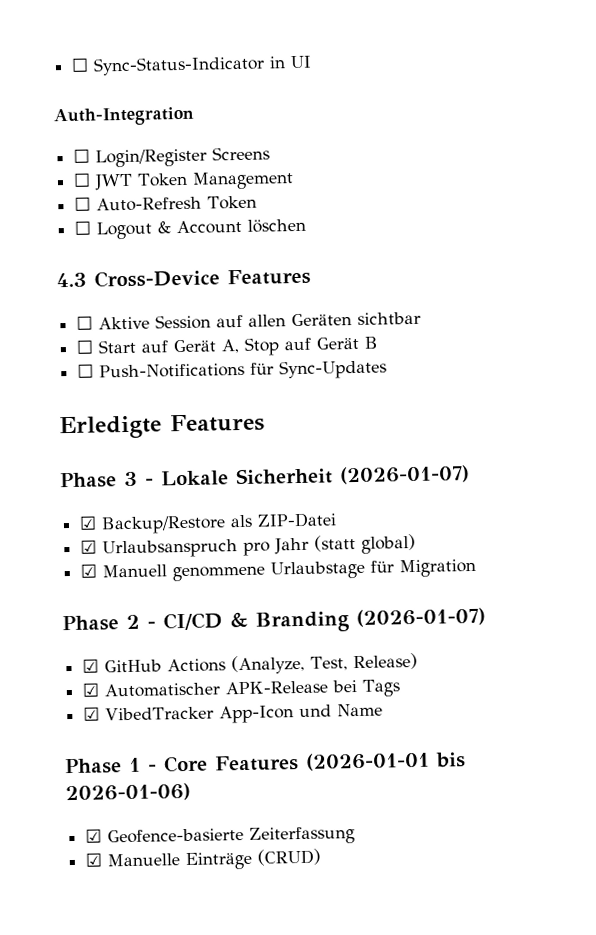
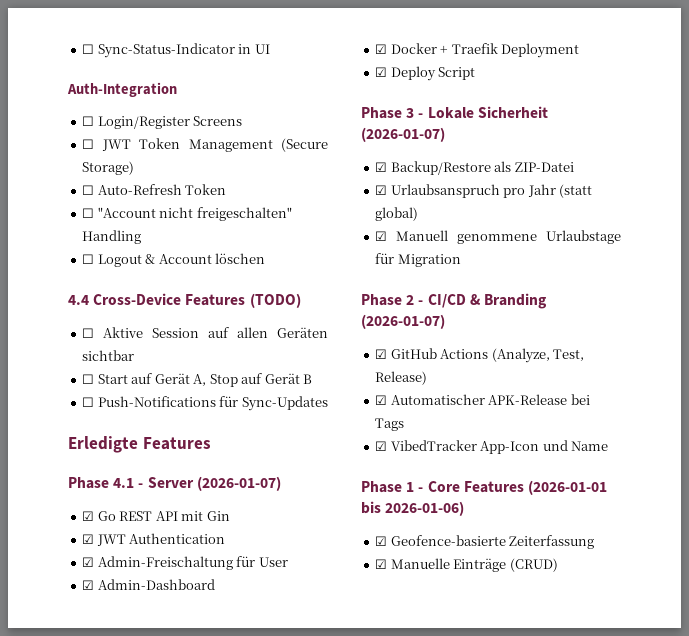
- ☐ JWT Token Management
+ ☐ JWT Token Management (Secure Storage)
+ ☐ "Account nicht freigeschalten" Handling
- 4.3 Cross-Device Features
+ 4.4 Cross-Device Features (TODO)
+ Phase 4.1 - Server (2026-01-07)
+ ☑ Go REST API mit Gin
+ ☑ JWT Authentication
+ ☑ Admin-Freischaltung für User
+ ☑ Admin-Dashboard
+ ☑ Docker + Traefik Deployment
+ ☑ Deploy Script

